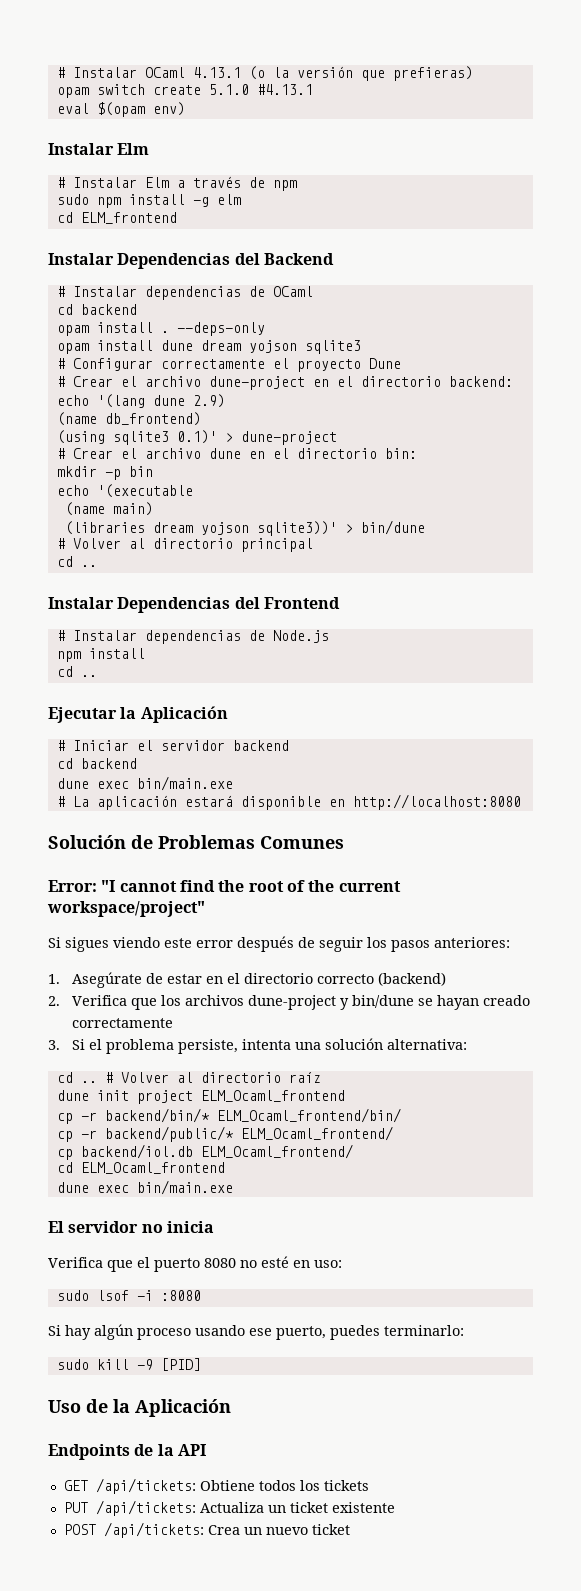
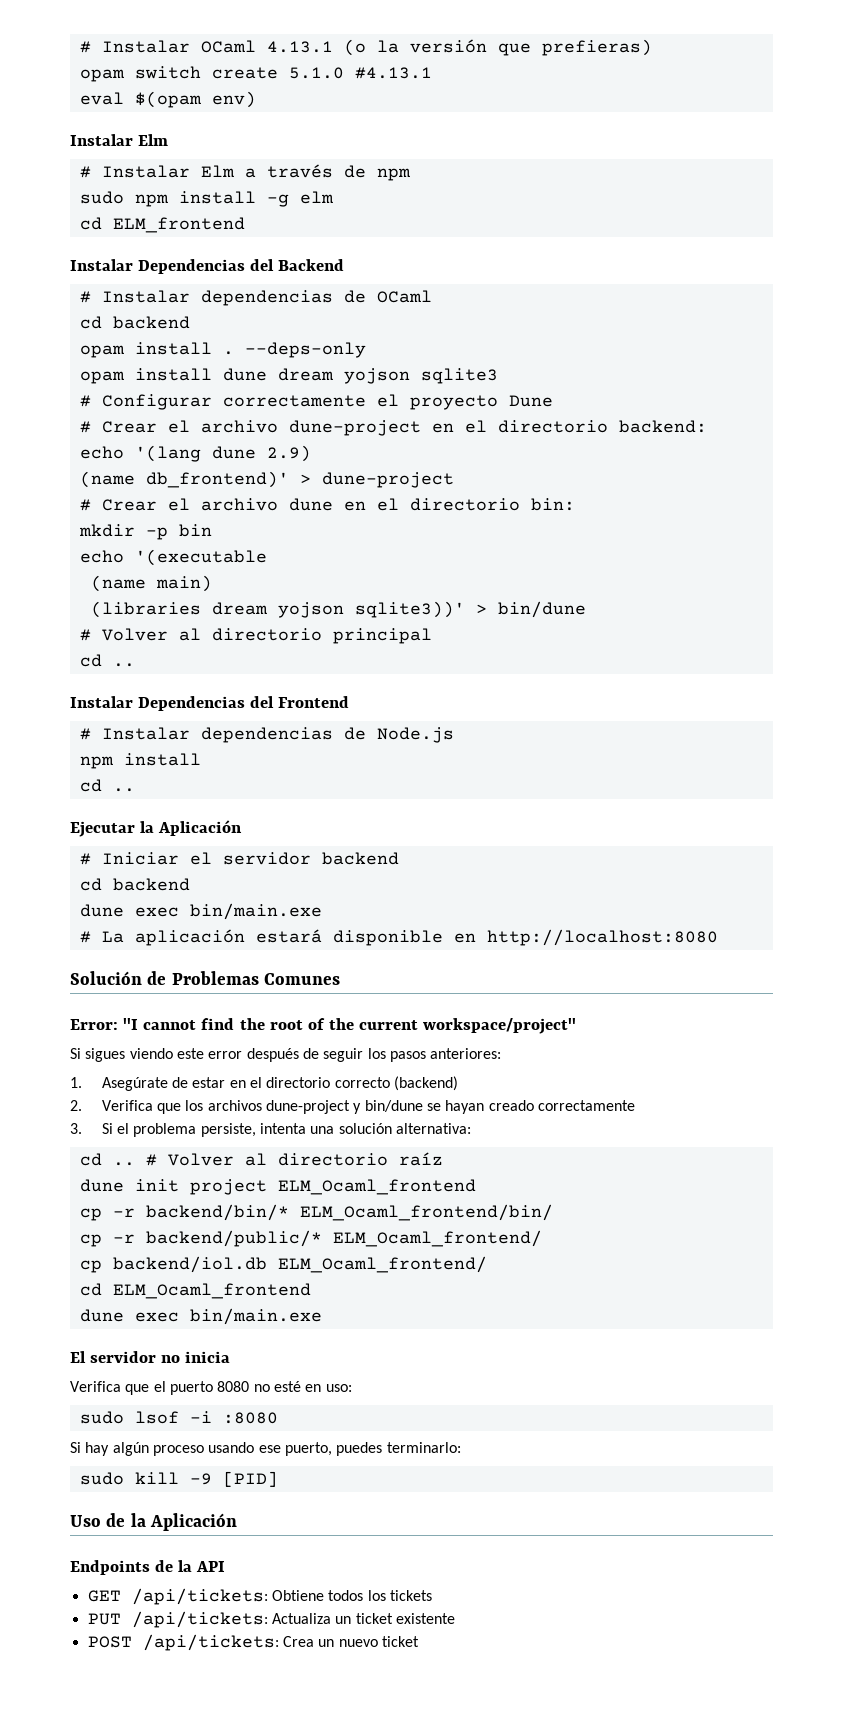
- (name db_frontend)
- (using sqlite3 0.1)' > dune-project
+ (name db_frontend)' > dune-project

